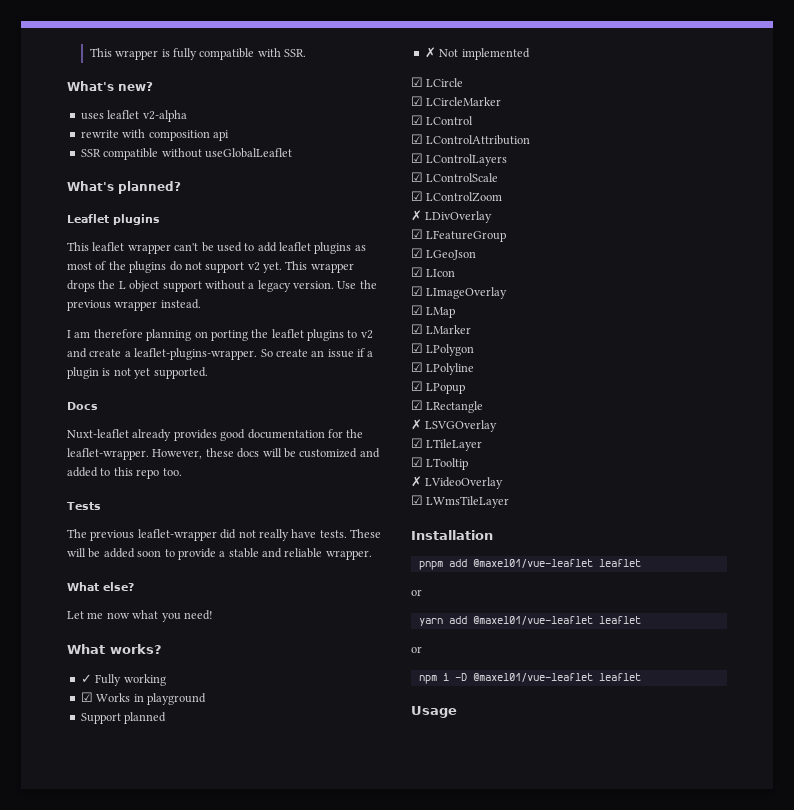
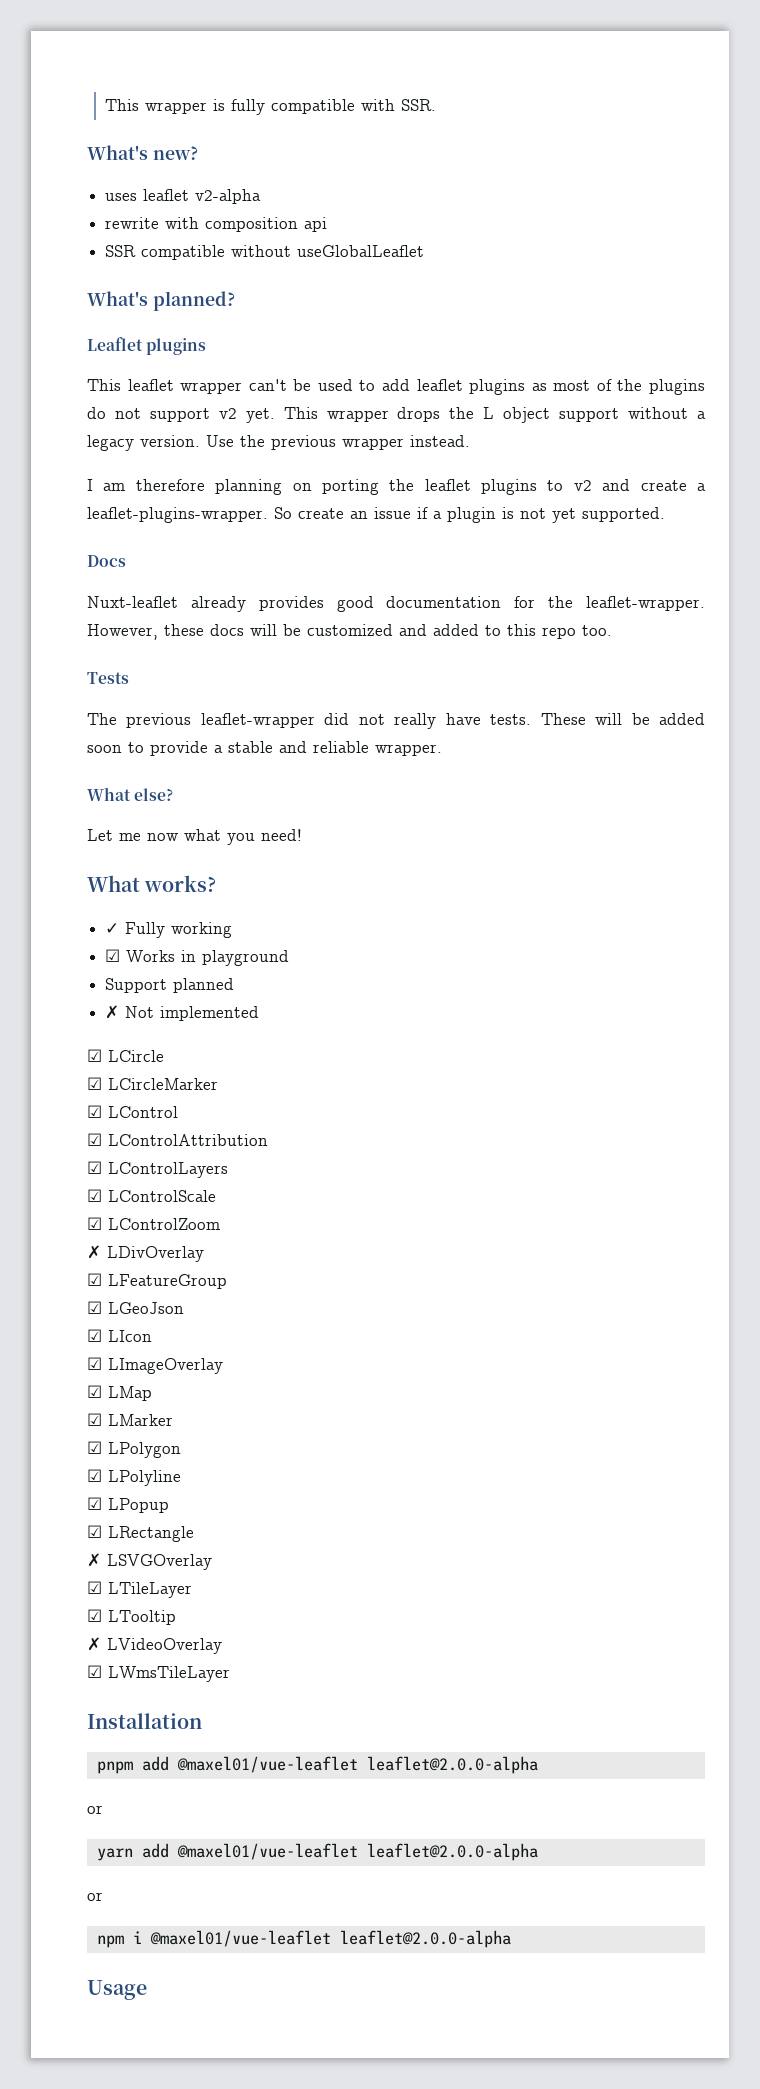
- pnpm add @maxel01/vue-leaflet leaflet
+ pnpm add @maxel01/vue-leaflet leaflet@2.0.0-alpha
- yarn add @maxel01/vue-leaflet leaflet
+ yarn add @maxel01/vue-leaflet leaflet@2.0.0-alpha
- npm i -D @maxel01/vue-leaflet leaflet
+ npm i @maxel01/vue-leaflet leaflet@2.0.0-alpha

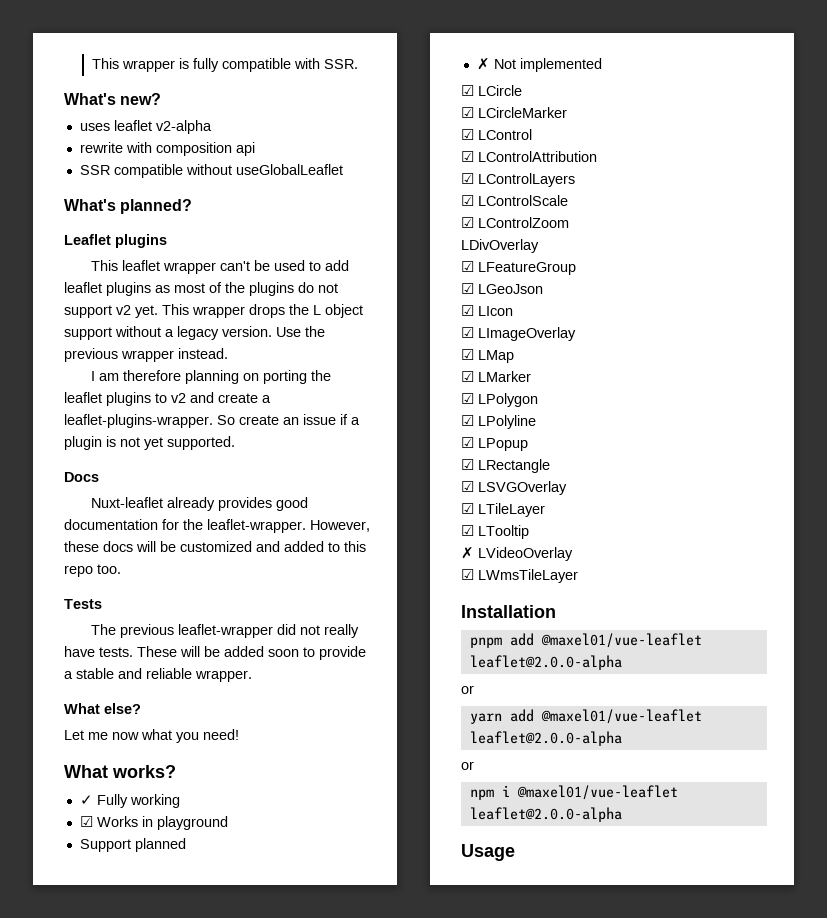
- ✗ LDivOverlay
+ LDivOverlay
- ✗ LSVGOverlay
+ ☑ LSVGOverlay

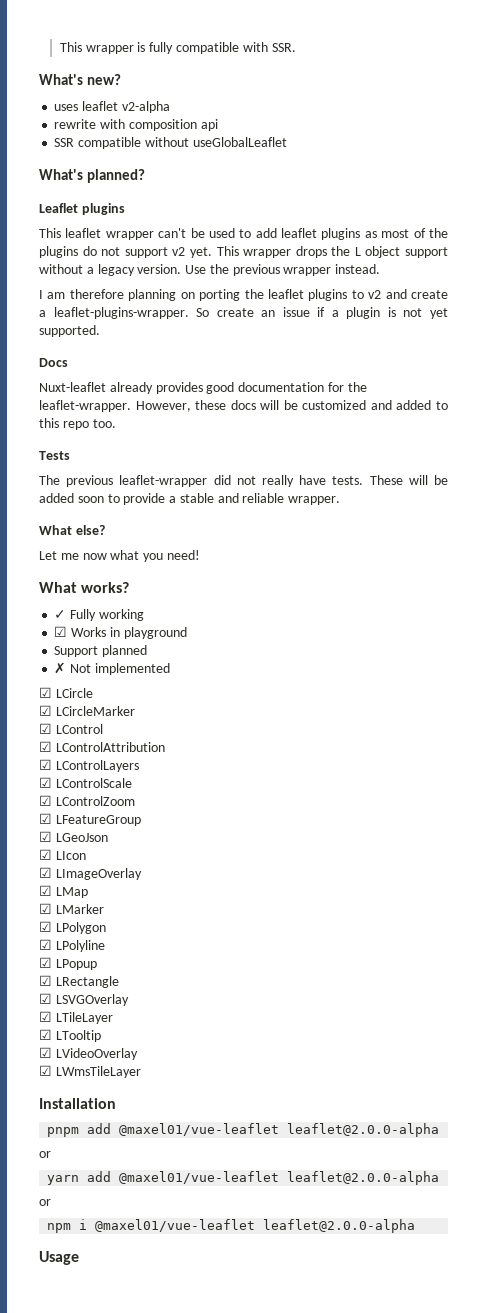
- LDivOverlay
- ✗ LVideoOverlay
+ ☑ LVideoOverlay

